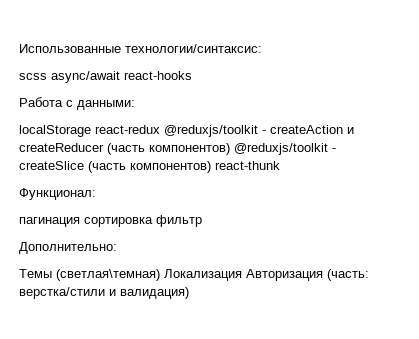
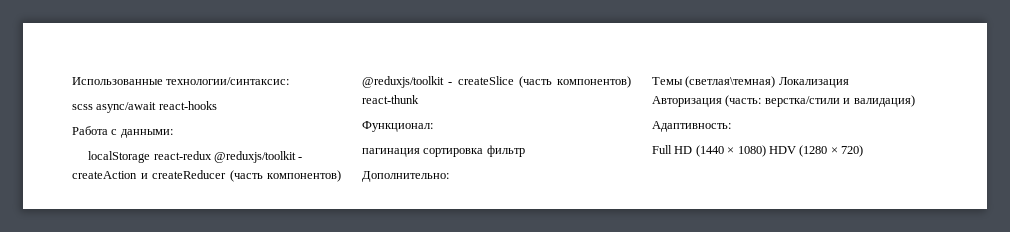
+ Адаптивность:
+ Full HD (1440 × 1080) HDV (1280 × 720)

